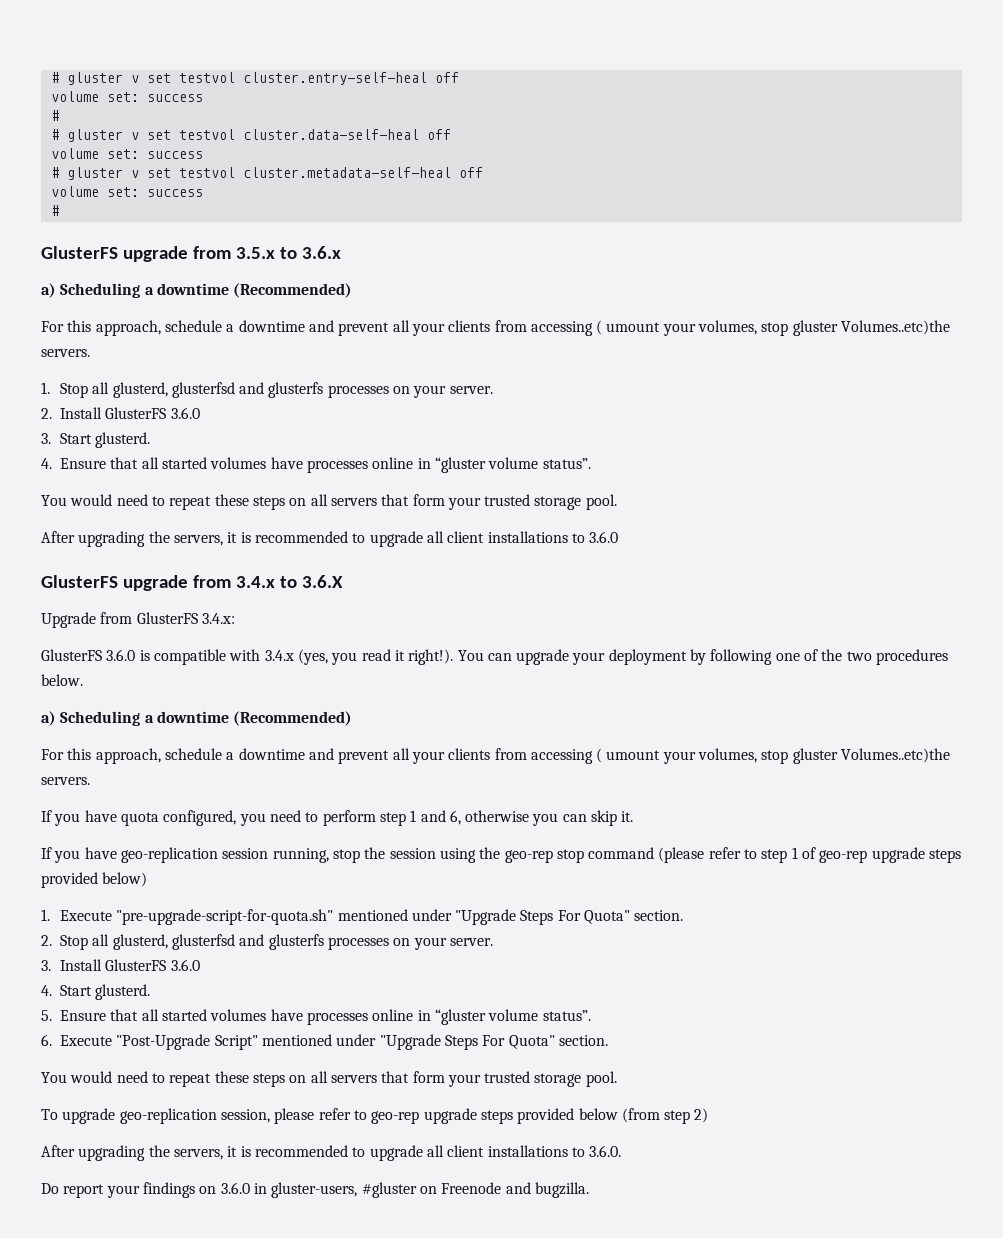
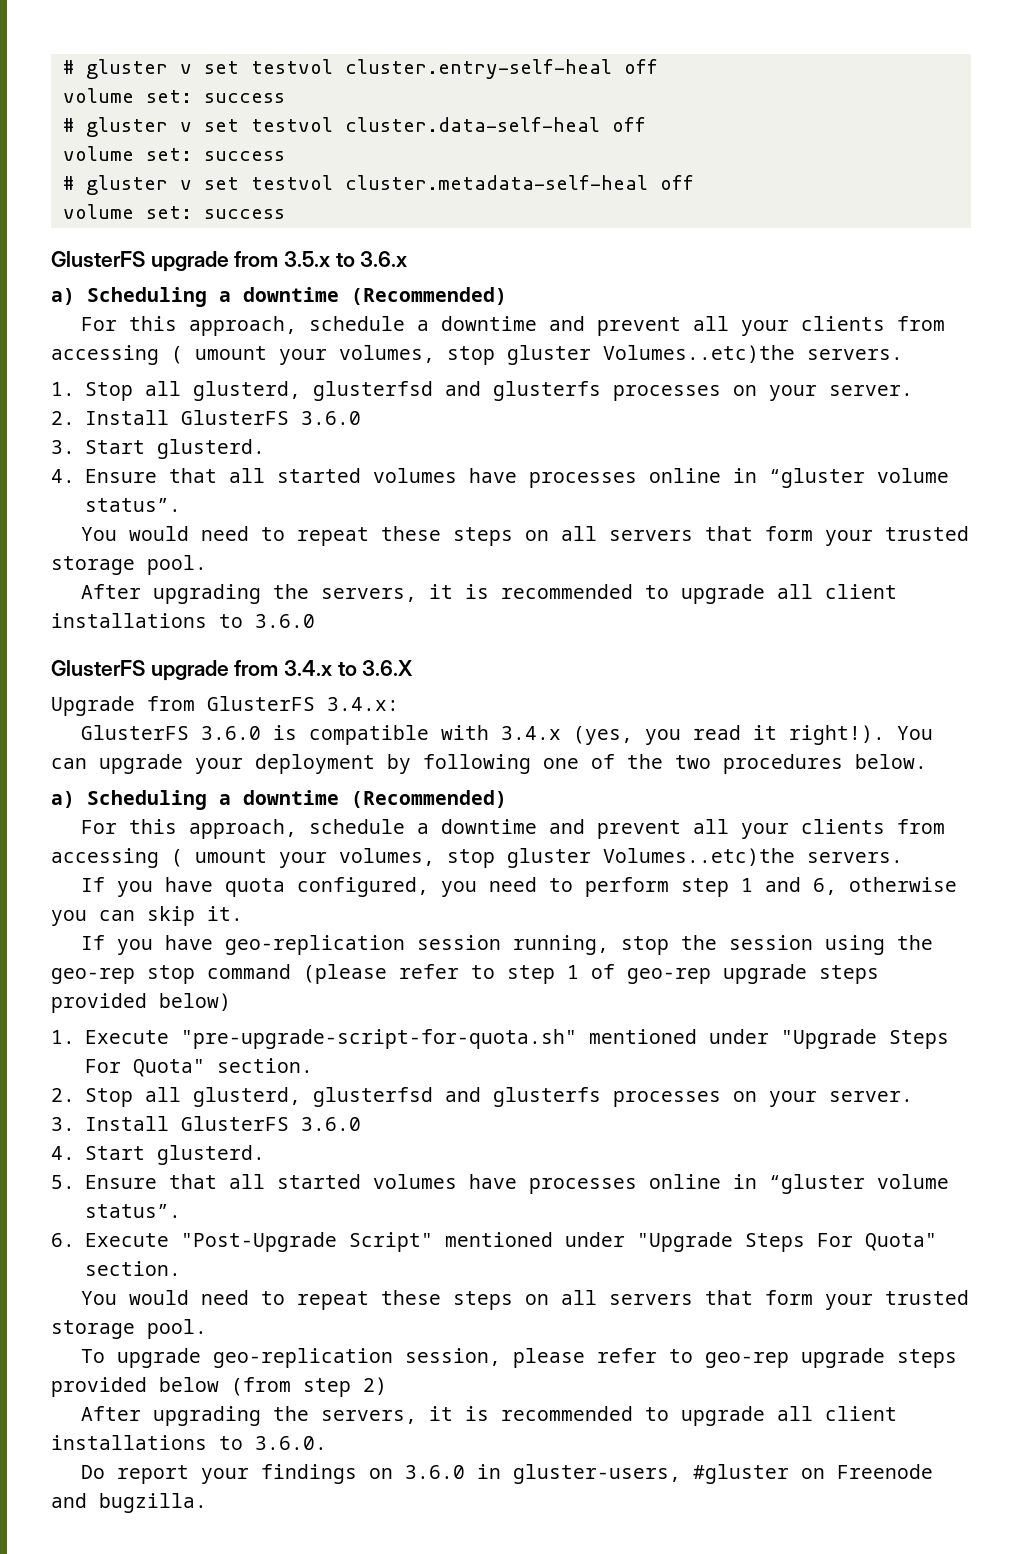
  # gluster v set testvol cluster.entry-self-heal off
  volume set: success
- #
  # gluster v set testvol cluster.metadata-self-heal off
  volume set: success
- #

